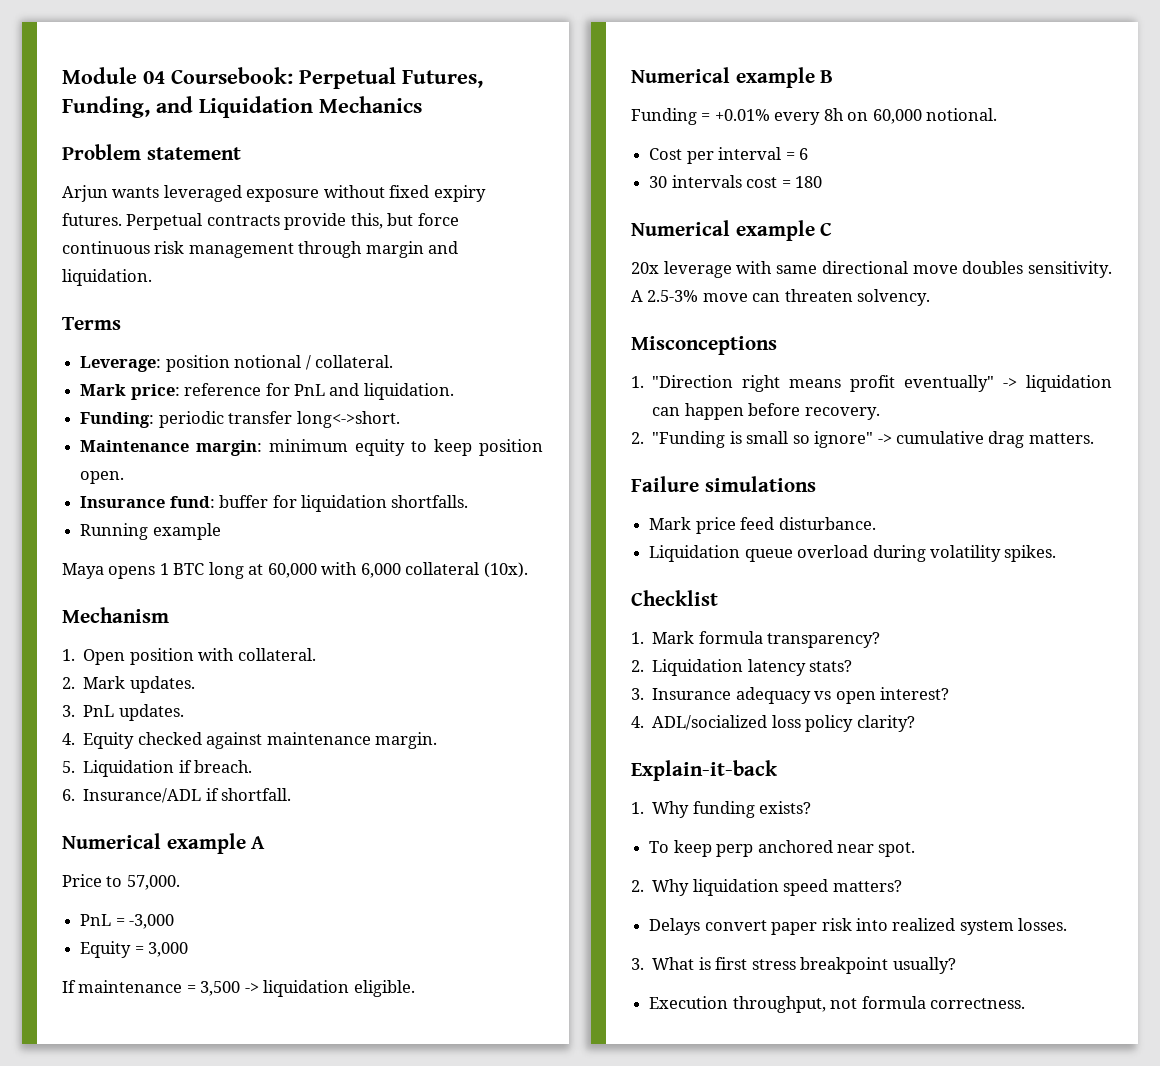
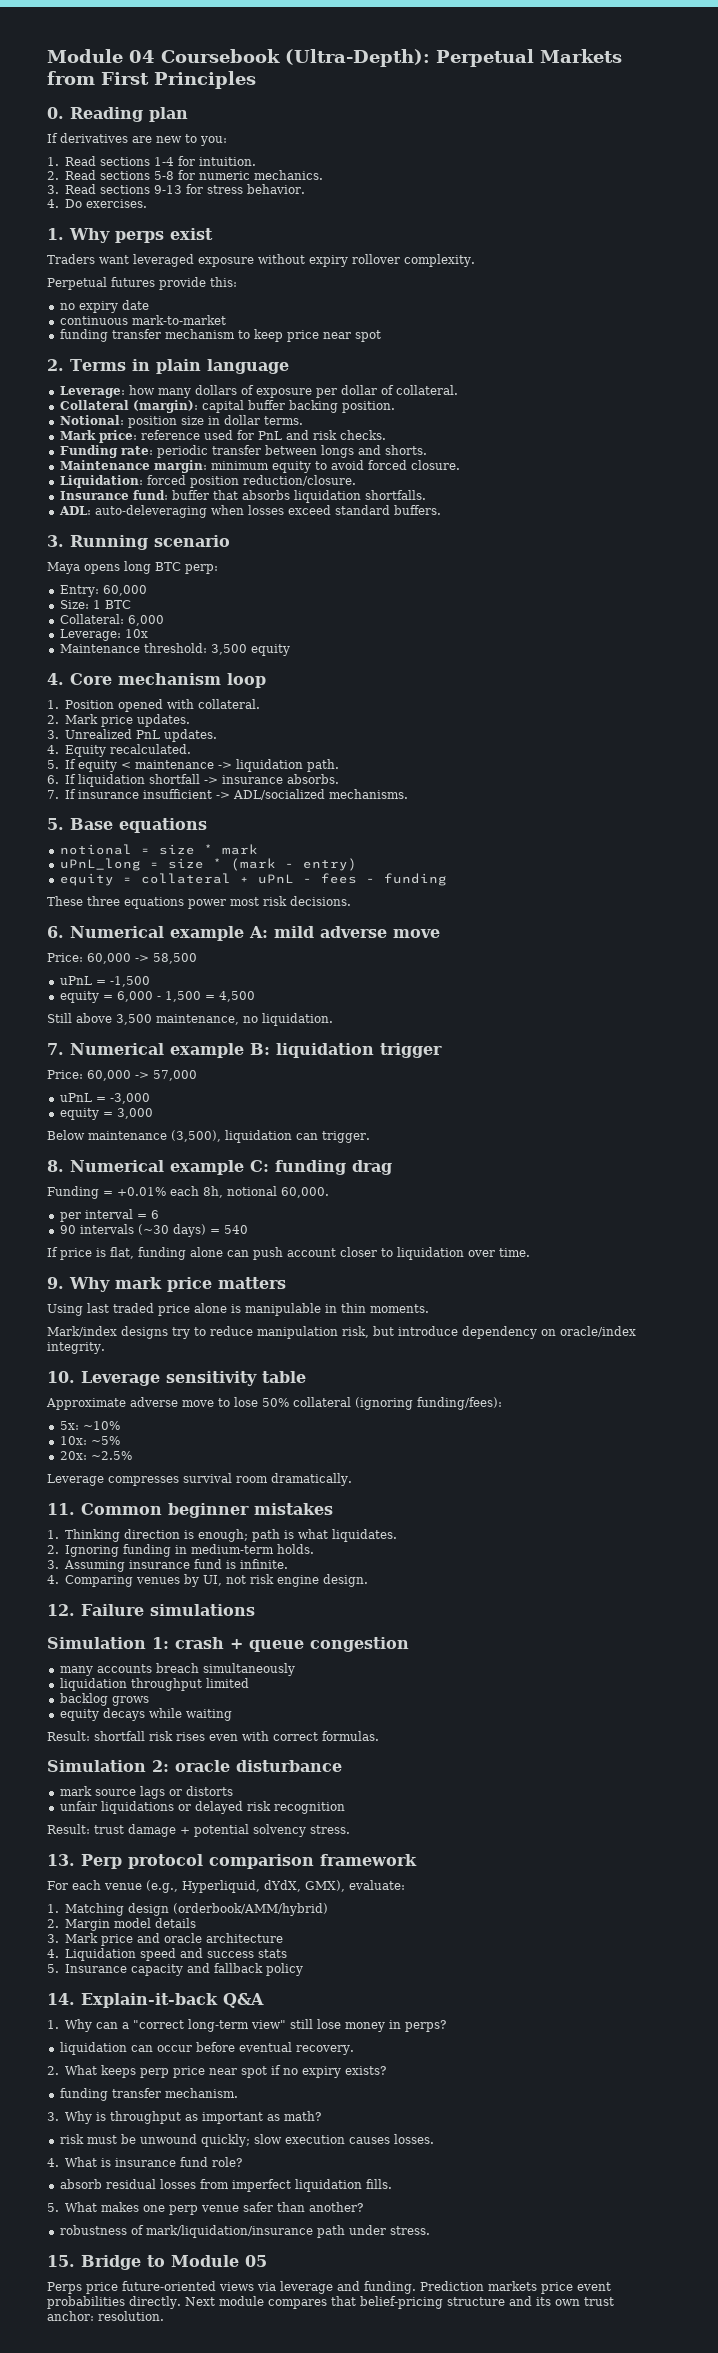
- Module 04 Coursebook: Perpetual Futures, Funding, and Liquidation Mechanics
- Problem statement
- Arjun wants leveraged exposure without fixed expiry futures. Perpetual contracts provide this, but force continuous risk management through margin and liquidation.
- Terms
- Leverage: position notional / collateral.
+ Module 04 Coursebook (Ultra-Depth): Perpetual Markets from First Principles
+ 0. Reading plan
+ If derivatives are new to you:
+ 1. Read sections 1-4 for intuition.
+ 2. Read sections 5-8 for numeric mechanics.
+ 3. Read sections 9-13 for stress behavior.
+ 4. Do exercises.
+ 1. Why perps exist
+ Traders want leveraged exposure without expiry rollover complexity.
+ Perpetual futures provide this:
+ no expiry date
+ continuous mark-to-market
+ funding transfer mechanism to keep price near spot
+ 2. Terms in plain language
+ Leverage: how many dollars of exposure per dollar of collateral.
+ Collateral (margin): capital buffer backing position.
+ Notional: position size in dollar terms.
- Mark price: reference for PnL and liquidation.
- Funding: periodic transfer long<->short.
+ Mark price: reference used for PnL and risk checks.
+ Funding rate: periodic transfer between longs and shorts.
- Maintenance margin: minimum equity to keep position open.
+ Maintenance margin: minimum equity to avoid forced closure.
+ Liquidation: forced position reduction/closure.
- Insurance fund: buffer for liquidation shortfalls.
+ Insurance fund: buffer that absorbs liquidation shortfalls.
- Running example
- Maya opens 1 BTC long at 60,000 with 6,000 collateral (10x).
- Mechanism
- 1. Open position with collateral.
+ ADL: auto-deleveraging when losses exceed standard buffers.
+ 3. Running scenario
+ Maya opens long BTC perp:
+ Entry: 60,000
+ Size: 1 BTC
+ Collateral: 6,000
+ Leverage: 10x
+ Maintenance threshold: 3,500 equity
+ 4. Core mechanism loop
+ 1. Position opened with collateral.
- 2. Mark updates.
+ 2. Mark price updates.
- 3. PnL updates.
+ 3. Unrealized PnL updates.
- 4. Equity checked against maintenance margin.
- 5. Liquidation if breach.
- 6. Insurance/ADL if shortfall.
- Numerical example A
- Price to 57,000.
- PnL = -3,000
+ 4. Equity recalculated.
+ 5. If equity < maintenance -> liquidation path.
+ 6. If liquidation shortfall -> insurance absorbs.
+ 7. If insurance insufficient -> ADL/socialized mechanisms.
+ 5. Base equations
+ notional = size * mark
+ uPnL_long = size * (mark - entry)
+ equity = collateral + uPnL - fees - funding
+ These three equations power most risk decisions.
+ 6. Numerical example A: mild adverse move
+ Price: 60,000 -> 58,500
+ uPnL = -1,500
+ equity = 6,000 - 1,500 = 4,500
+ Still above 3,500 maintenance, no liquidation.
+ 7. Numerical example B: liquidation trigger
+ Price: 60,000 -> 57,000
+ uPnL = -3,000
- Equity = 3,000
+ equity = 3,000
- If maintenance = 3,500 -> liquidation eligible.
- Numerical example B
- Funding = +0.01% every 8h on 60,000 notional.
- Cost per interval = 6
- 30 intervals cost = 180
- Numerical example C
- 20x leverage with same directional move doubles sensitivity. A 2.5-3% move can threaten solvency.
- Misconceptions
- 1. "Direction right means profit eventually" -> liquidation can happen before recovery.
- 2. "Funding is small so ignore" -> cumulative drag matters.
- Failure simulations
- Mark price feed disturbance.
- Liquidation queue overload during volatility spikes.
- Checklist
- 1. Mark formula transparency?
- 2. Liquidation latency stats?
- 3. Insurance adequacy vs open interest?
- 4. ADL/socialized loss policy clarity?
- Explain-it-back
- 1. Why funding exists?
- To keep perp anchored near spot.
- 2. Why liquidation speed matters?
- Delays convert paper risk into realized system losses.
+ Below maintenance (3,500), liquidation can trigger.
+ 8. Numerical example C: funding drag
+ Funding = +0.01% each 8h, notional 60,000.
+ per interval = 6
+ 90 intervals (~30 days) = 540
+ If price is flat, funding alone can push account closer to liquidation over time.
+ 9. Why mark price matters
+ Using last traded price alone is manipulable in thin moments.
+ Mark/index designs try to reduce manipulation risk, but introduce dependency on oracle/index integrity.
+ 10. Leverage sensitivity table
+ Approximate adverse move to lose 50% collateral (ignoring funding/fees):
+ 5x: ~10%
+ 10x: ~5%
+ 20x: ~2.5%
+ Leverage compresses survival room dramatically.
+ 11. Common beginner mistakes
+ 1. Thinking direction is enough; path is what liquidates.
+ 2. Ignoring funding in medium-term holds.
+ 3. Assuming insurance fund is infinite.
+ 4. Comparing venues by UI, not risk engine design.
+ 12. Failure simulations
+ Simulation 1: crash + queue congestion
+ many accounts breach simultaneously
+ liquidation throughput limited
+ backlog grows
+ equity decays while waiting
+ Result: shortfall risk rises even with correct formulas.
+ Simulation 2: oracle disturbance
+ mark source lags or distorts
+ unfair liquidations or delayed risk recognition
+ Result: trust damage + potential solvency stress.
+ 13. Perp protocol comparison framework
+ For each venue (e.g., Hyperliquid, dYdX, GMX), evaluate:
+ 1. Matching design (orderbook/AMM/hybrid)
+ 2. Margin model details
+ 3. Mark price and oracle architecture
+ 4. Liquidation speed and success stats
+ 5. Insurance capacity and fallback policy
+ 14. Explain-it-back Q&A
+ 1. Why can a "correct long-term view" still lose money in perps?
+ liquidation can occur before eventual recovery.
+ 2. What keeps perp price near spot if no expiry exists?
+ funding transfer mechanism.
+ 3. Why is throughput as important as math?
+ risk must be unwound quickly; slow execution causes losses.
- 3. What is first stress breakpoint usually?
- Execution throughput, not formula correctness.
+ 4. What is insurance fund role?
+ absorb residual losses from imperfect liquidation fills.
+ 5. What makes one perp venue safer than another?
+ robustness of mark/liquidation/insurance path under stress.
+ 15. Bridge to Module 05
+ Perps price future-oriented views via leverage and funding. Prediction markets price event probabilities directly. Next module compares that belief-pricing structure and its own trust anchor: resolution.

